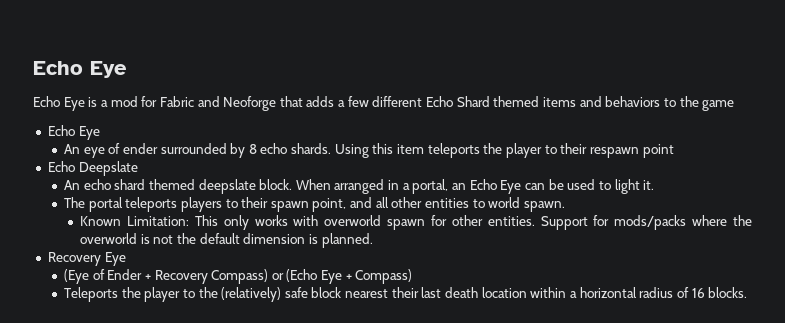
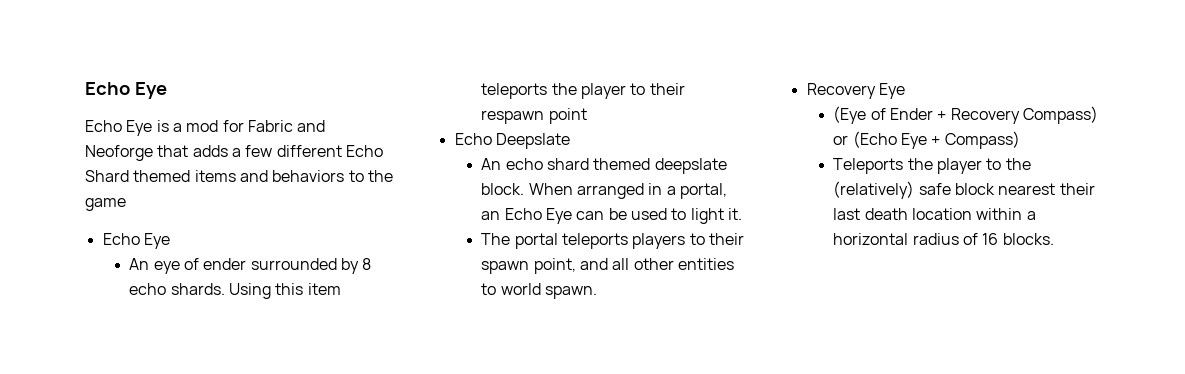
- Known Limitation: This only works with overworld spawn for other entities. Support for mods/packs where the overworld is not the default dimension is planned.

